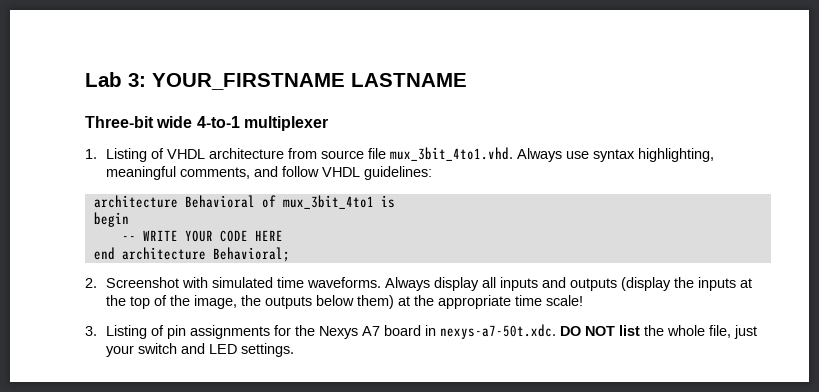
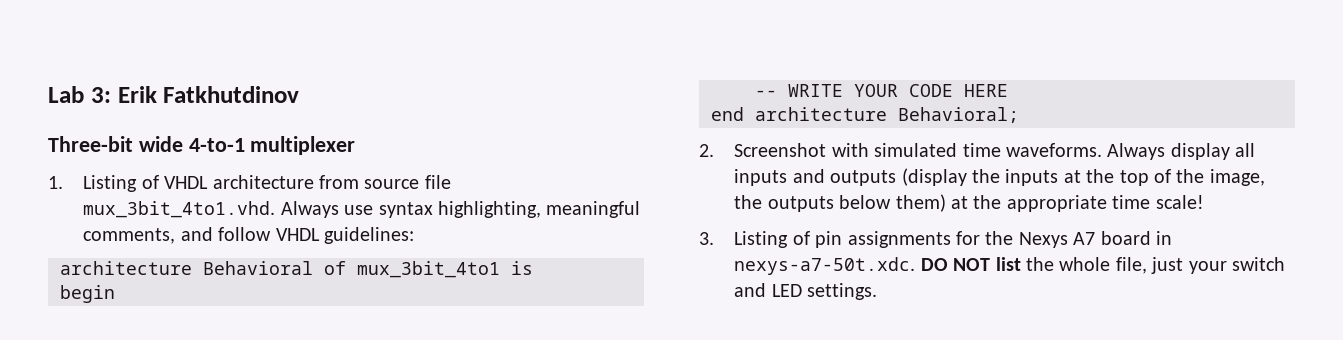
- Lab 3: YOUR_FIRSTNAME LASTNAME
+ Lab 3: Erik Fatkhutdinov

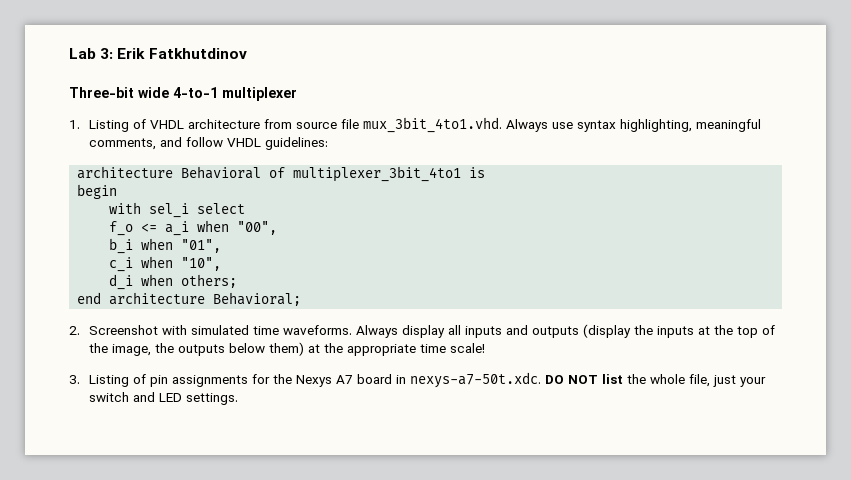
- architecture Behavioral of mux_3bit_4to1 is
+ architecture Behavioral of multiplexer_3bit_4to1 is
- -- WRITE YOUR CODE HERE
+ with sel_i select
+ f_o <= a_i when "00",
+ b_i when "01",
+ c_i when "10",
+ d_i when others;

